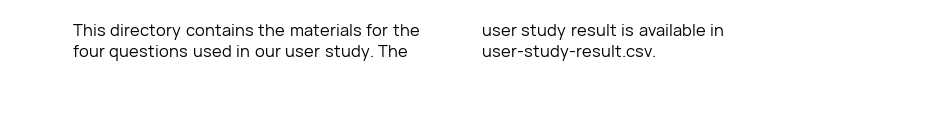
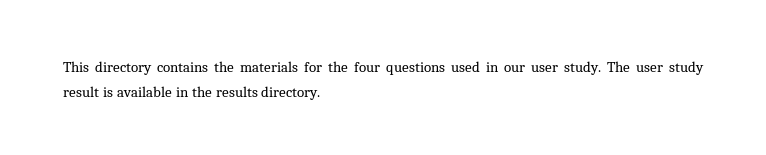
- The user study result is available in user-study-result.csv.
+ The user study result is available in the results directory.

